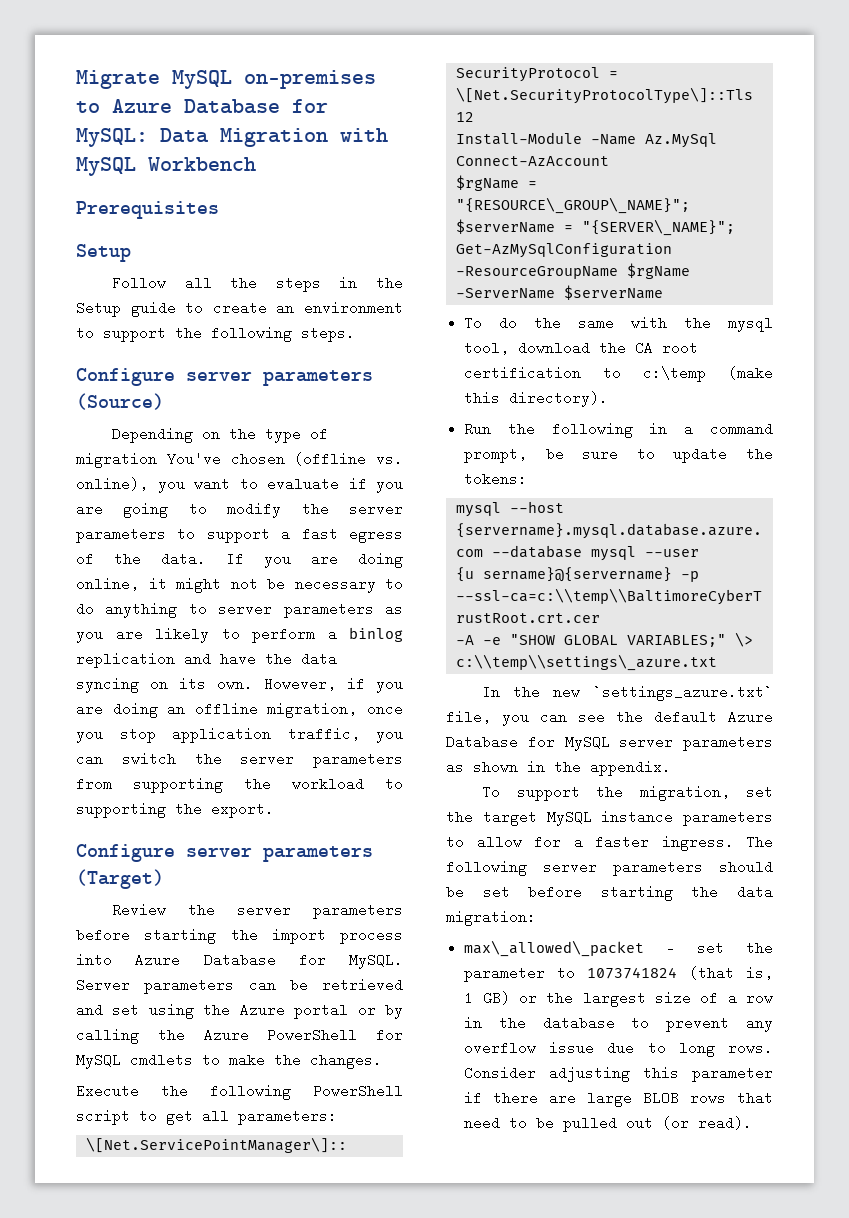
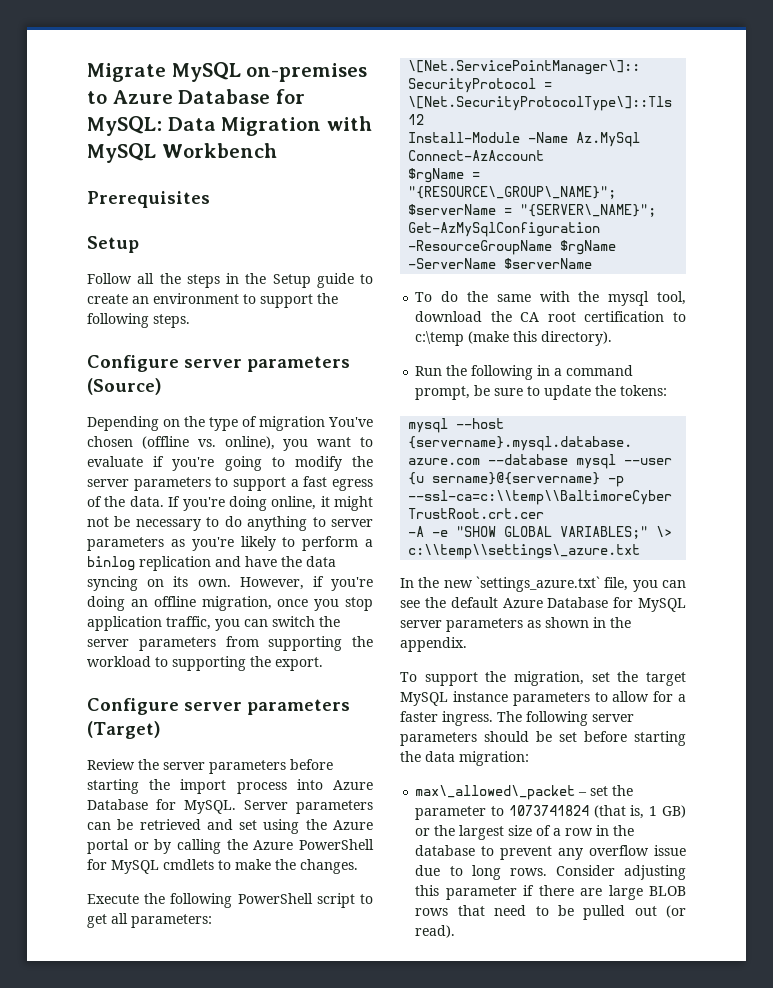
- Depending on the type of migration You've chosen (offline vs. online), you want to evaluate if you are going to modify the server parameters to support a fast egress of the data.
+ Depending on the type of migration You've chosen (offline vs. online), you want to evaluate if you're going to modify the server parameters to support a fast egress of the data.
- If you are doing online, it might not be necessary to do anything to server parameters as you are likely to perform a binlog replication and have the data syncing on its own.
+ If you're doing online, it might not be necessary to do anything to server parameters as you're likely to perform a binlog replication and have the data syncing on its own.
- However, if you are doing an offline migration, once you stop application traffic, you can switch the server parameters from supporting the workload to supporting the export.
+ However, if you're doing an offline migration, once you stop application traffic, you can switch the server parameters from supporting the workload to supporting the export.

